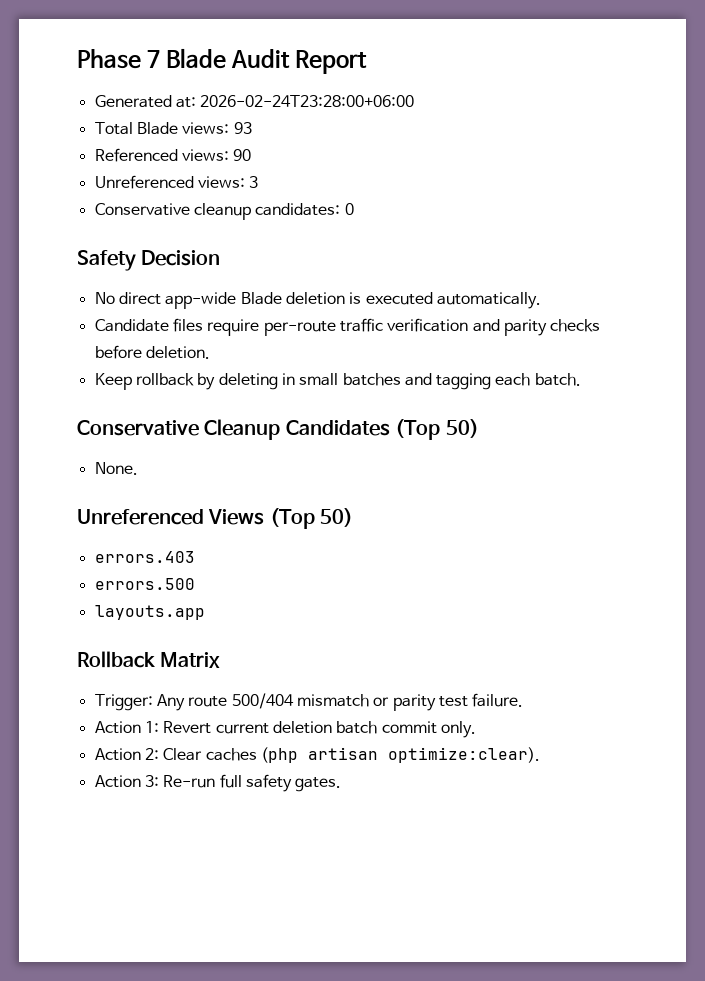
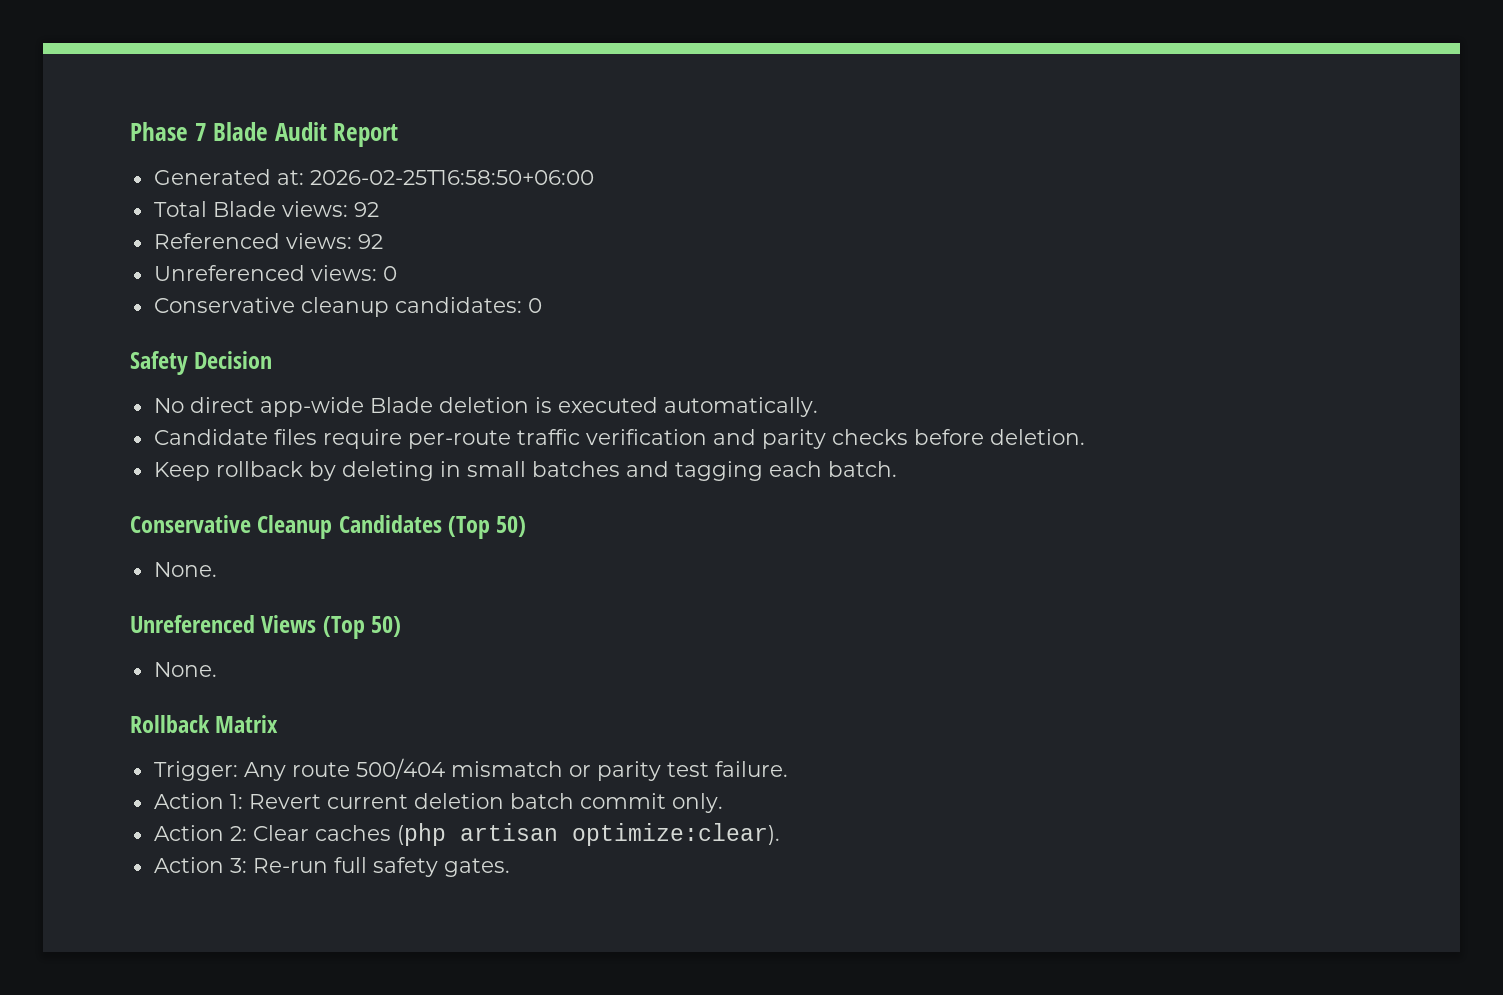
- Generated at: 2026-02-24T23:28:00+06:00
+ Generated at: 2026-02-25T16:58:50+06:00
- Total Blade views: 93
+ Total Blade views: 92
- Referenced views: 90
+ Referenced views: 92
- Unreferenced views: 3
+ Unreferenced views: 0
  Unreferenced Views (Top 50)
- errors.403
- errors.500
- layouts.app
+ None.

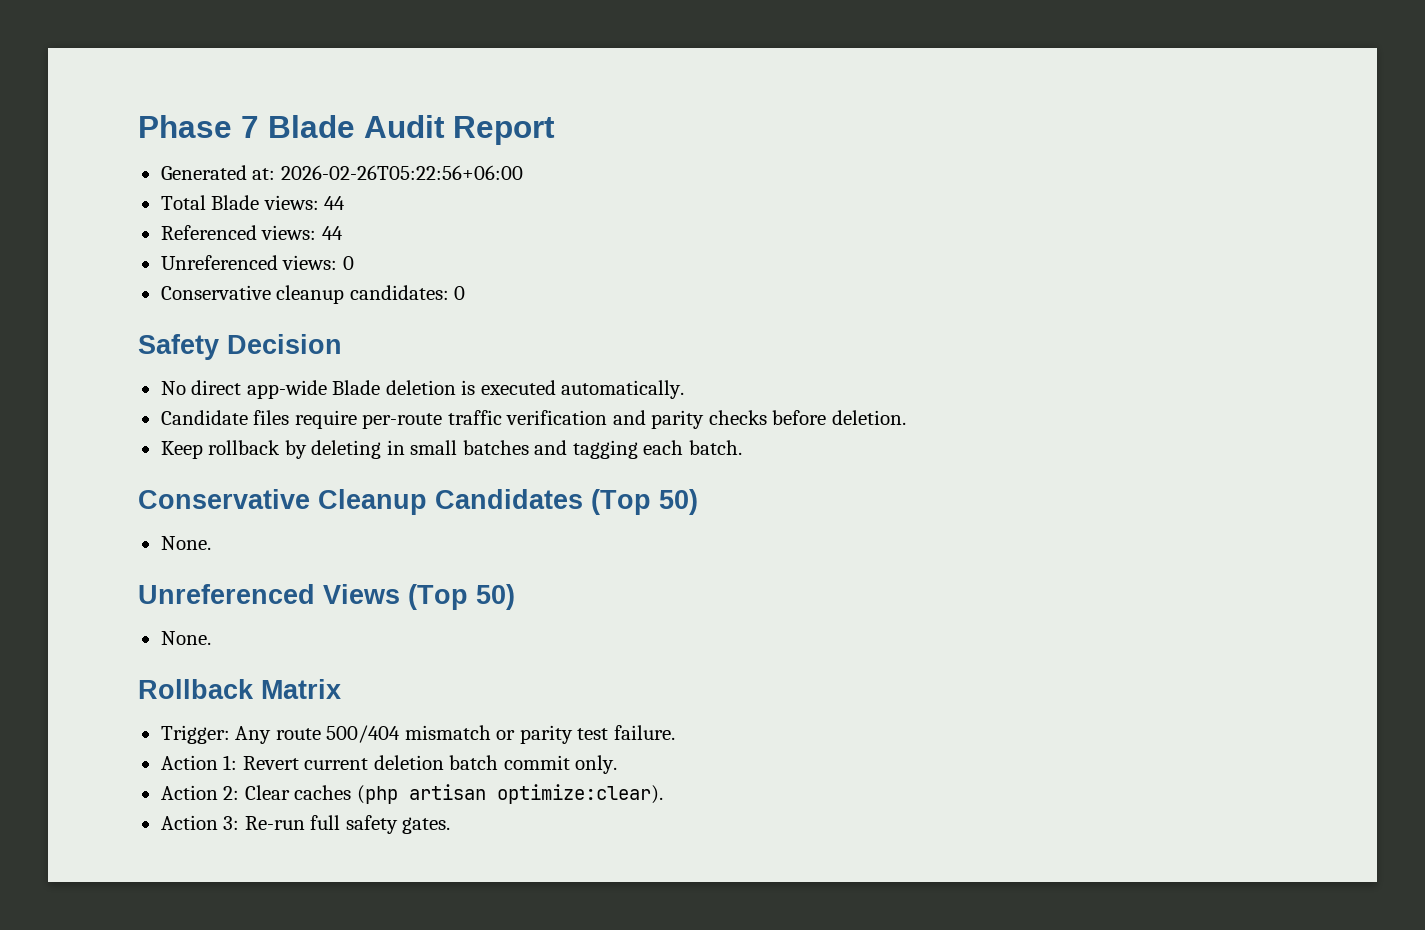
- Generated at: 2026-02-25T16:58:50+06:00
+ Generated at: 2026-02-26T05:22:56+06:00
- Total Blade views: 92
+ Total Blade views: 44
- Referenced views: 92
+ Referenced views: 44

